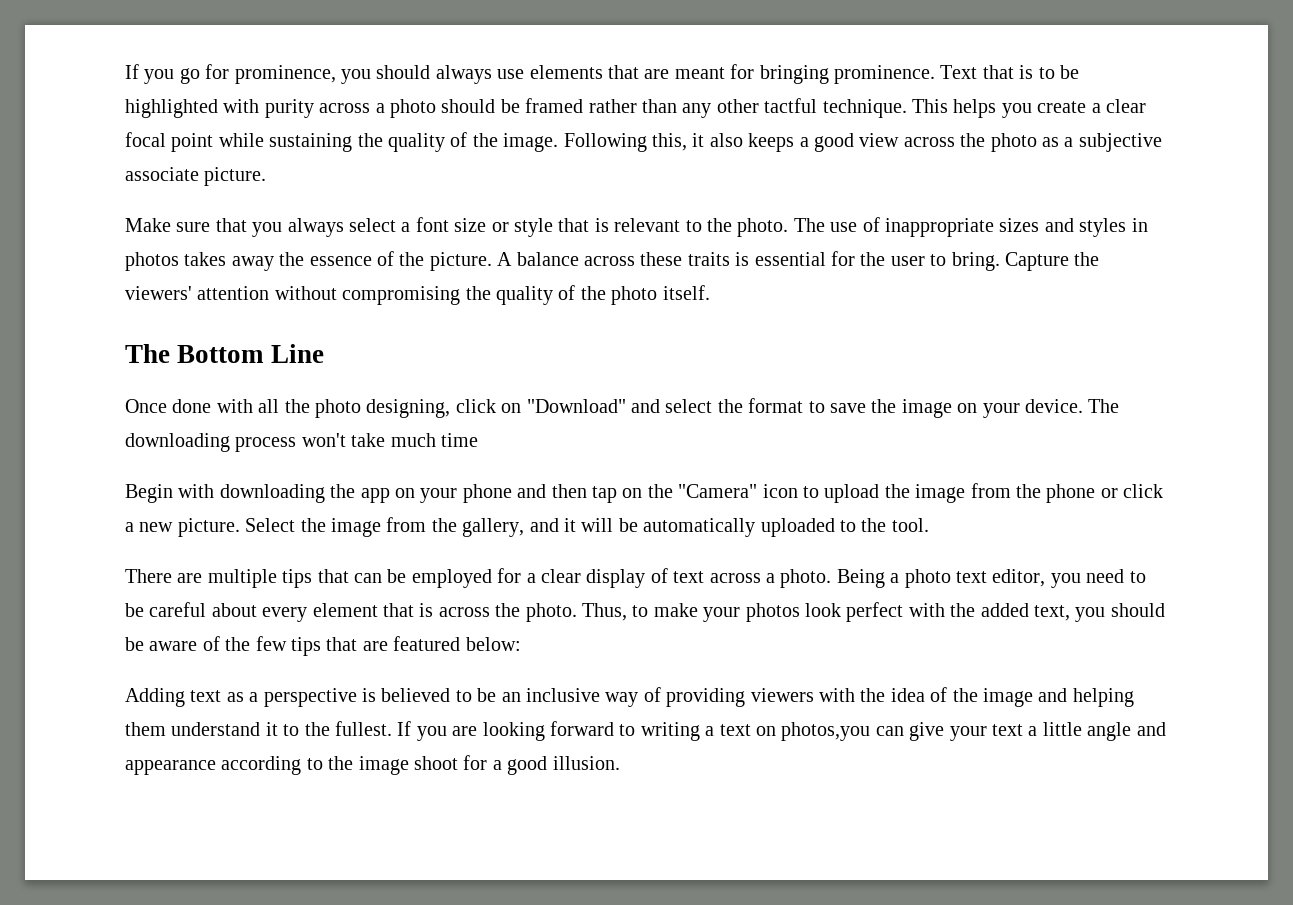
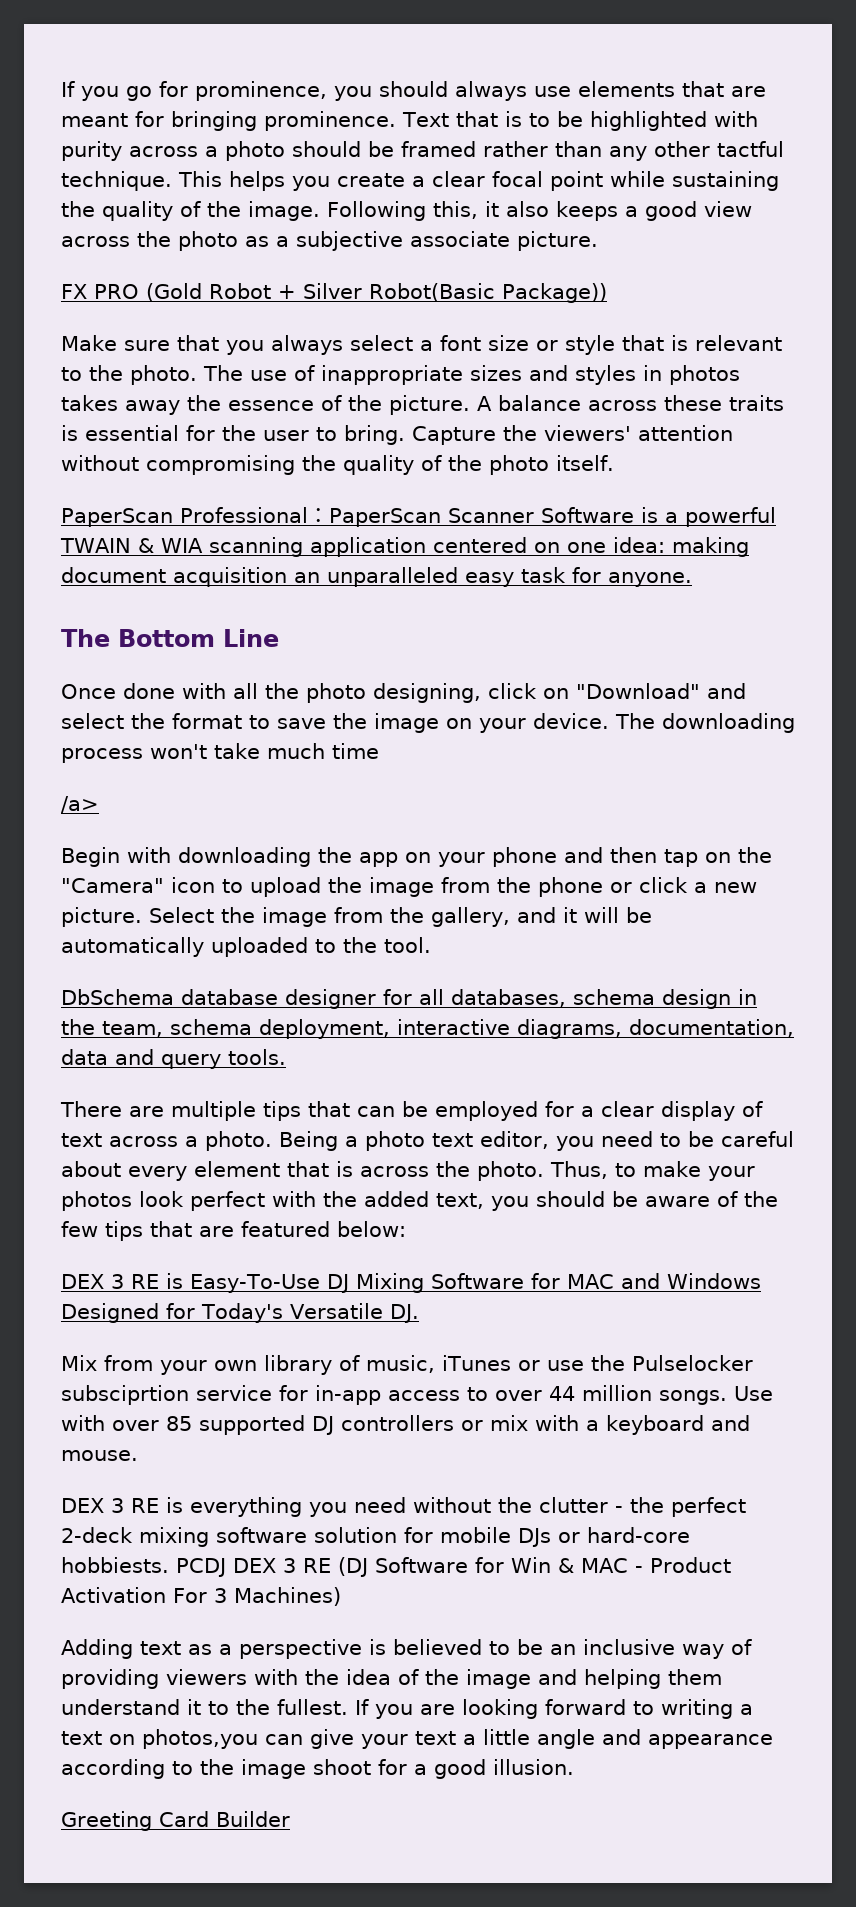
+ FX PRO (Gold Robot + Silver Robot(Basic Package))
+ PaperScan Professional：PaperScan Scanner Software is a powerful TWAIN & WIA scanning application centered on one idea: making document acquisition an unparalleled easy task for anyone.
+ /a>
+ DbSchema database designer for all databases, schema design in the team, schema deployment, interactive diagrams, documentation, data and query tools.
+ DEX 3 RE is Easy-To-Use DJ Mixing Software for MAC and Windows Designed for Today's Versatile DJ.
+ Mix from your own library of music, iTunes or use the Pulselocker subsciprtion service for in-app access to over 44 million songs. Use with over 85 supported DJ controllers or mix with a keyboard and mouse.
+ DEX 3 RE is everything you need without the clutter - the perfect 2-deck mixing software solution for mobile DJs or hard-core hobbiests. PCDJ DEX 3 RE (DJ Software for Win & MAC - Product Activation For 3 Machines)
+ Greeting Card Builder

